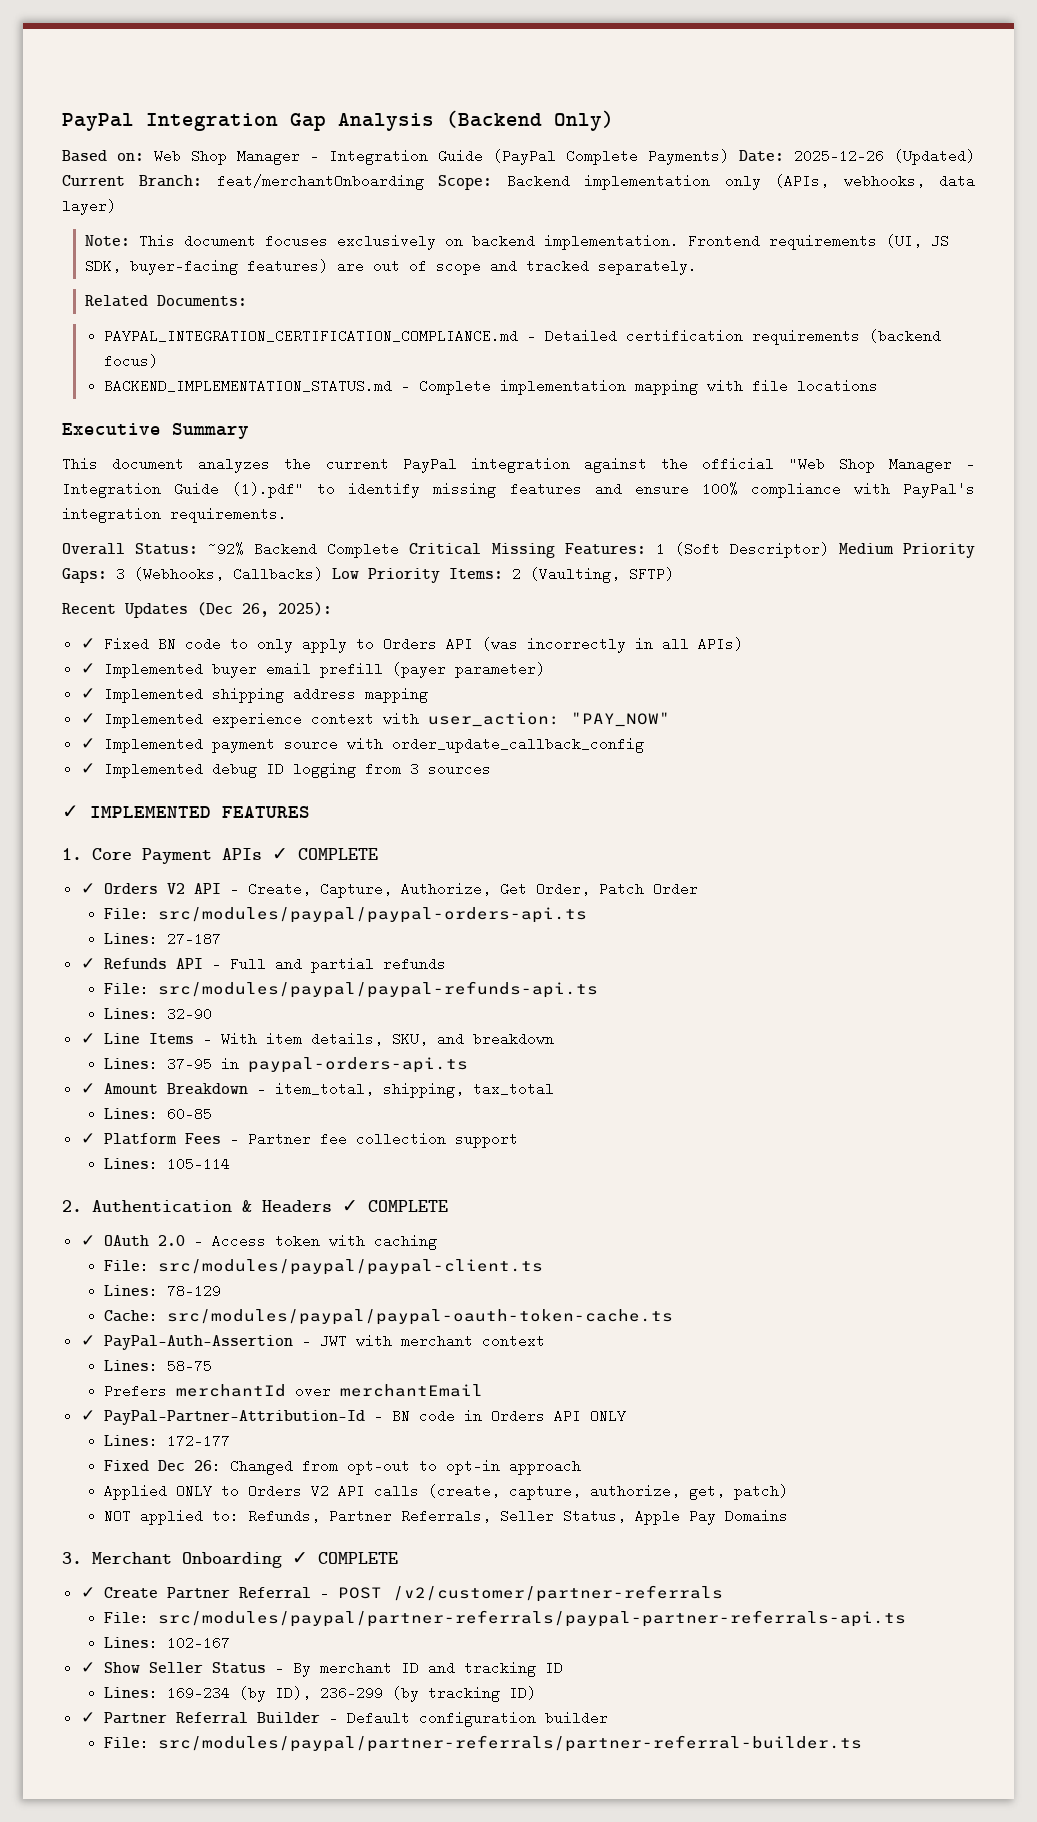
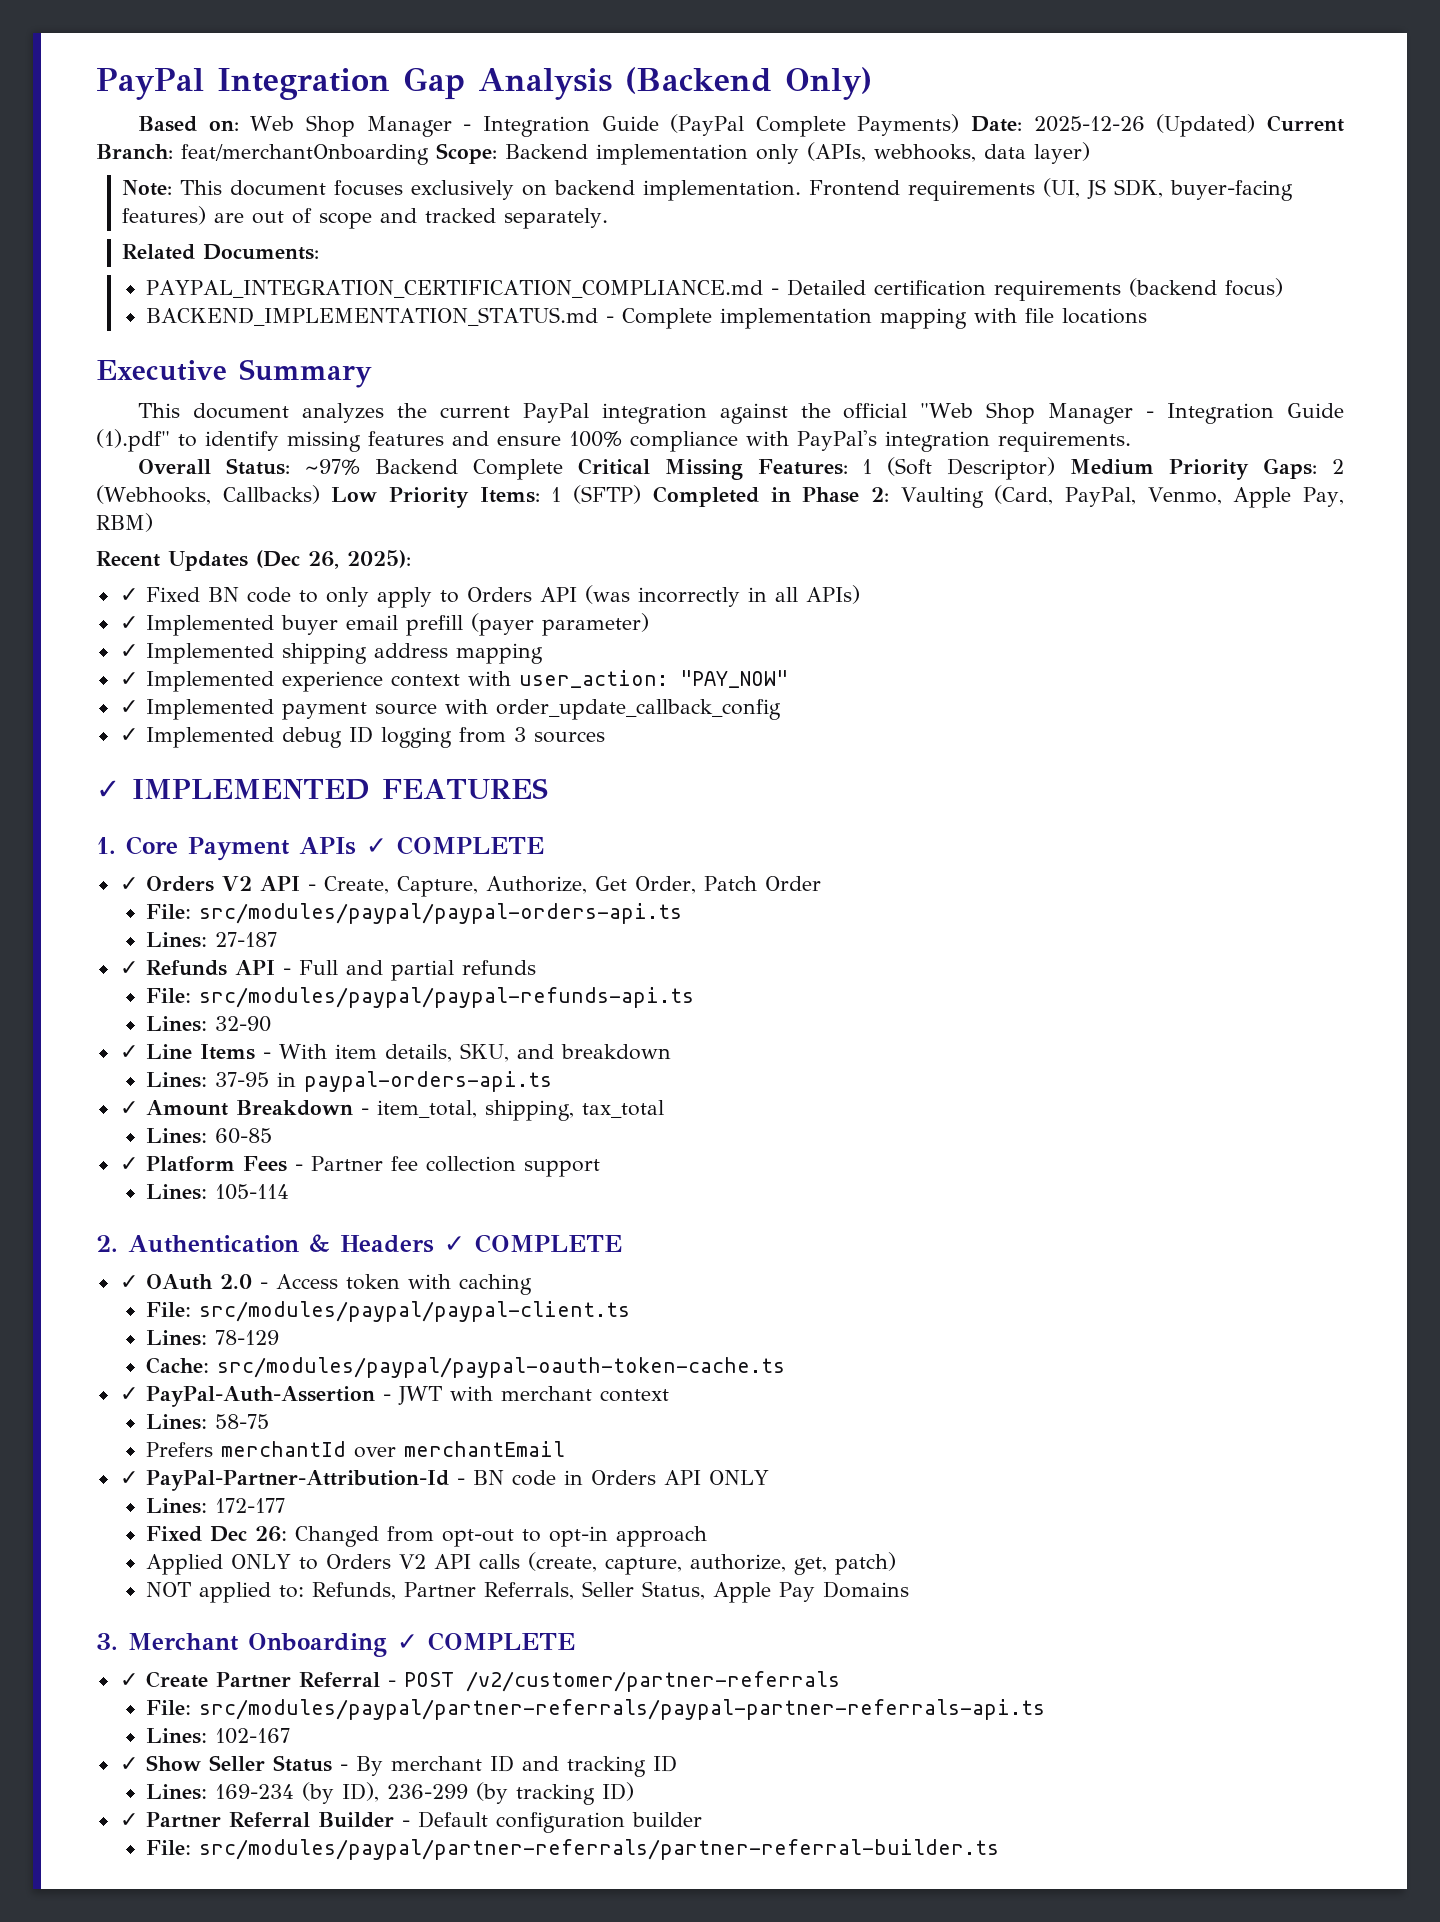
- Overall Status: ~92% Backend Complete Critical Missing Features: 1 (Soft Descriptor) Medium Priority Gaps: 3 (Webhooks, Callbacks) Low Priority Items: 2 (Vaulting, SFTP)
+ Overall Status: ~97% Backend Complete Critical Missing Features: 1 (Soft Descriptor) Medium Priority Gaps: 2 (Webhooks, Callbacks) Low Priority Items: 1 (SFTP) Completed in Phase 2: Vaulting (Card, PayPal, Venmo, Apple Pay, RBM)

